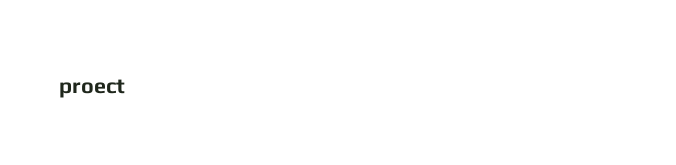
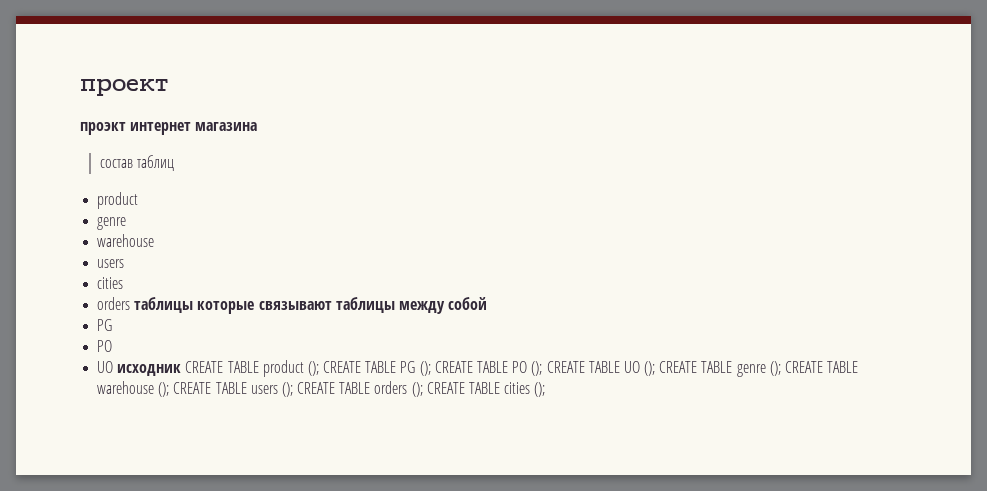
- proect
+ проект
+ проэкт интернет магазина
+ состав таблиц
+ product
+ genre
+ warehouse
+ users
+ cities
+ orders таблицы которые связывают таблицы между собой
+ PG
+ PO
+ UO исходник CREATE TABLE product (); CREATE TABLE PG (); CREATE TABLE PO (); CREATE TABLE UO (); CREATE TABLE genre (); CREATE TABLE warehouse (); CREATE TABLE users (); CREATE TABLE orders (); CREATE TABLE cities ();

